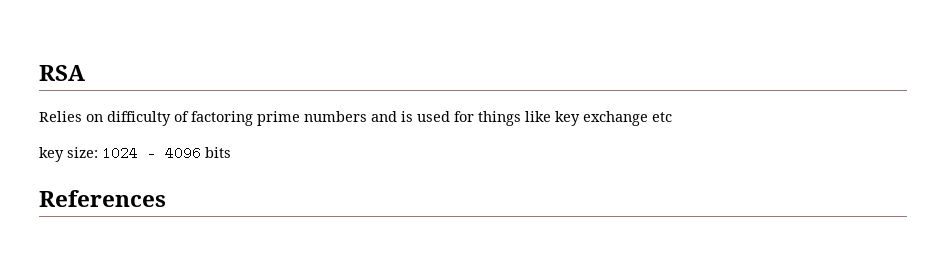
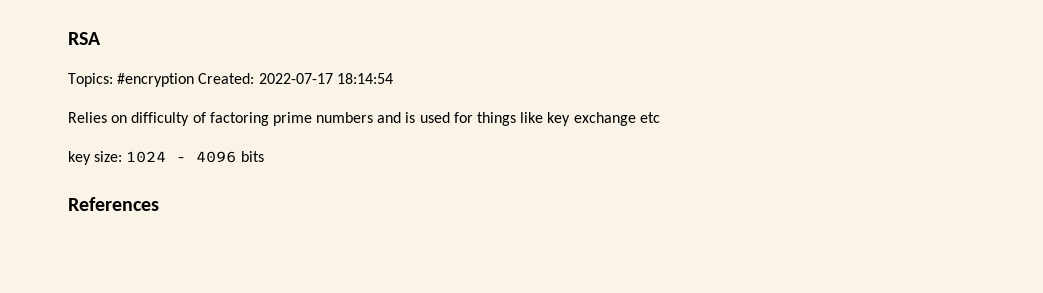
+ Topics: #encryption Created: 2022-07-17 18:14:54

